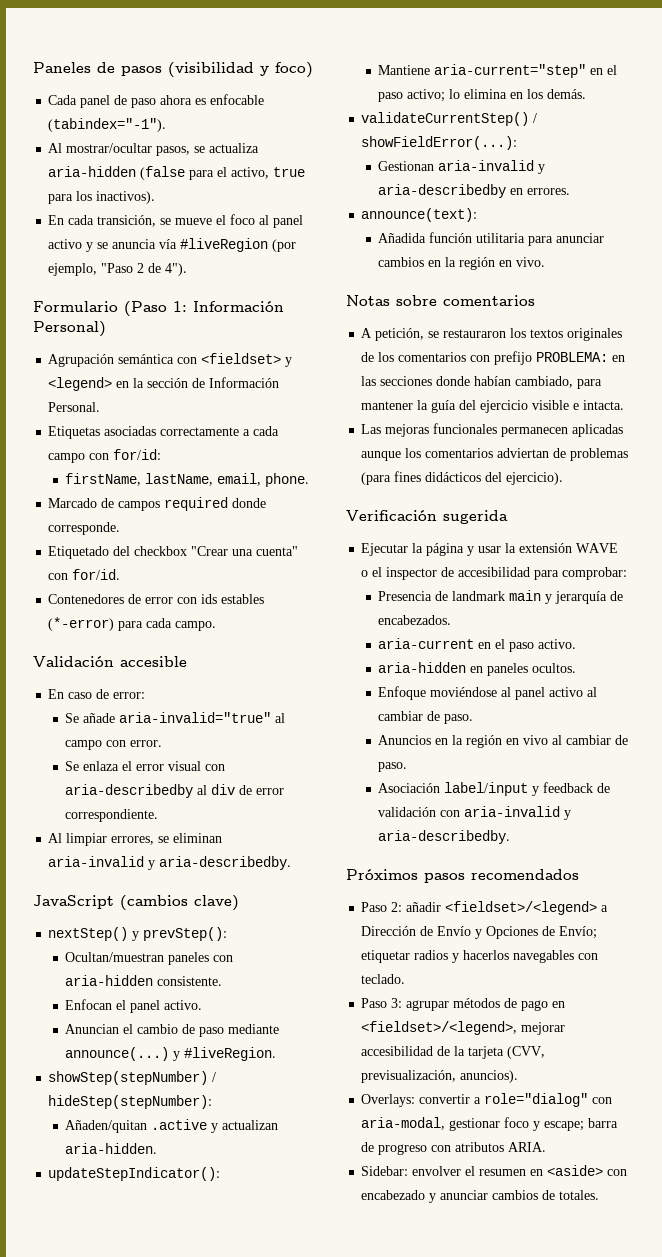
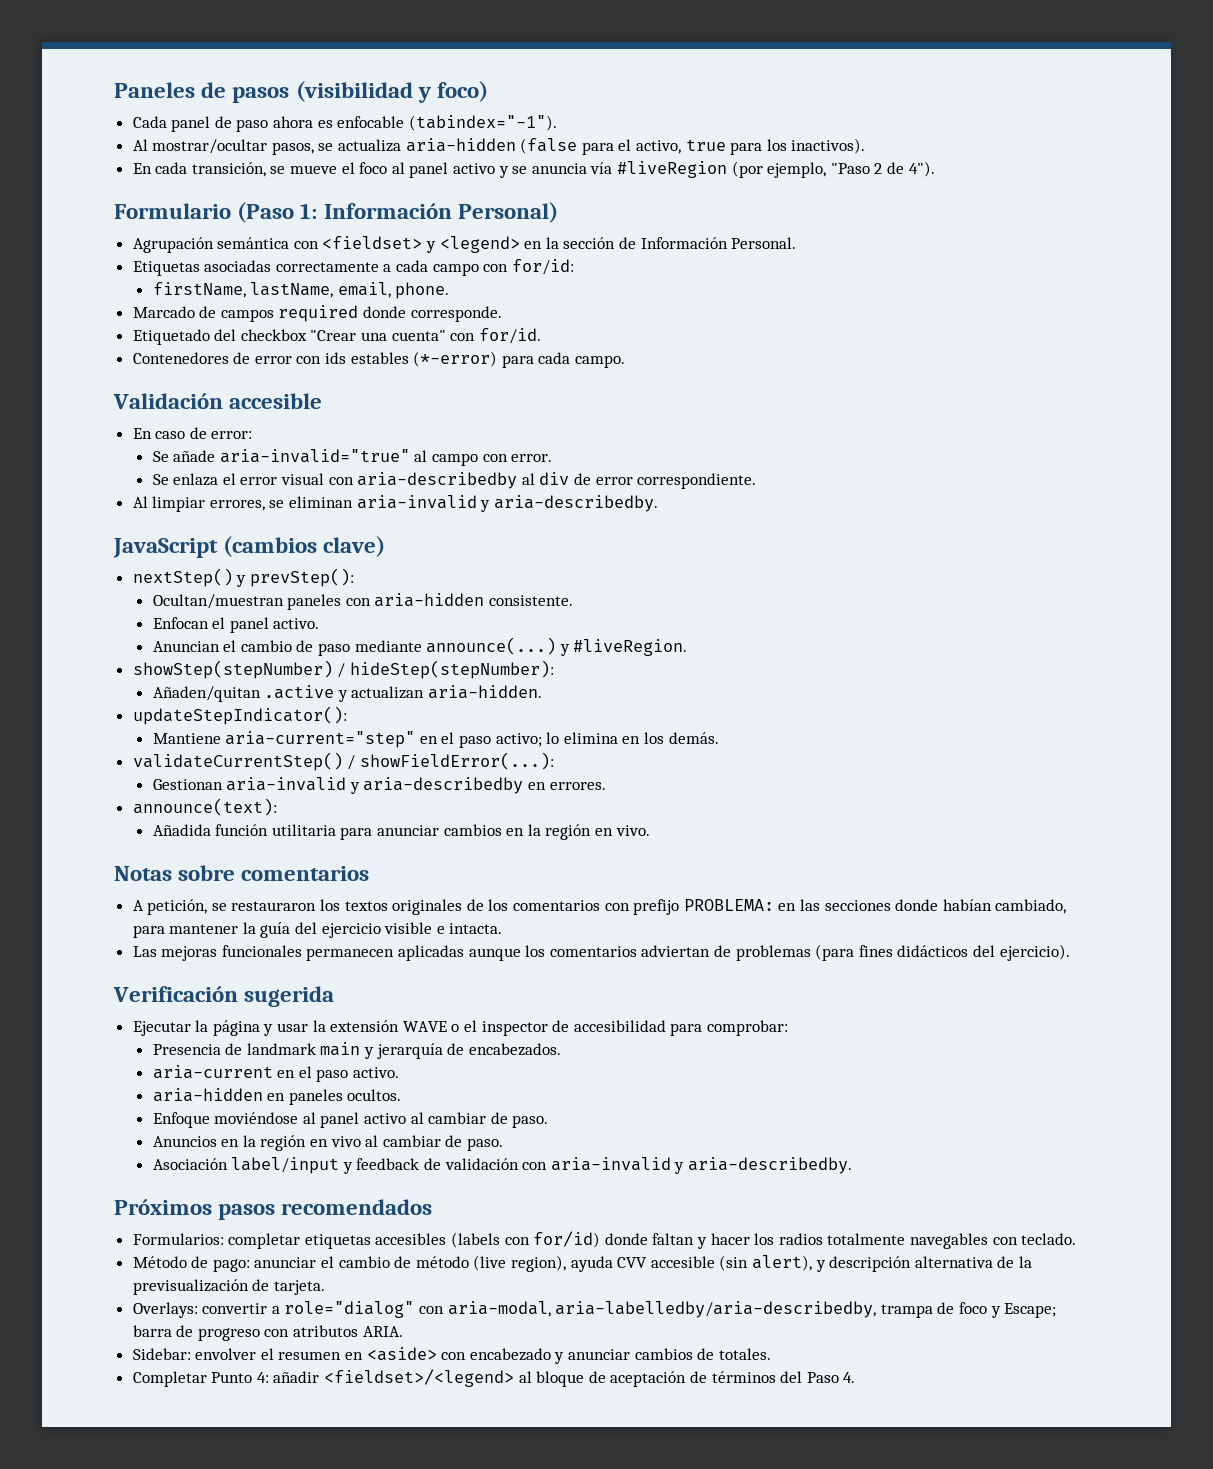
- Paso 2: añadir <fieldset>/<legend> a Dirección de Envío y Opciones de Envío; etiquetar radios y hacerlos navegables con teclado.
- Paso 3: agrupar métodos de pago en <fieldset>/<legend>, mejorar accesibilidad de la tarjeta (CVV, previsualización, anuncios).
+ Formularios: completar etiquetas accesibles (labels con for/id) donde faltan y hacer los radios totalmente navegables con teclado.
+ Método de pago: anunciar el cambio de método (live region), ayuda CVV accesible (sin alert), y descripción alternativa de la previsualización de tarjeta.
- Overlays: convertir a role="dialog" con aria-modal, gestionar foco y escape; barra de progreso con atributos ARIA.
+ Overlays: convertir a role="dialog" con aria-modal, aria-labelledby/aria-describedby, trampa de foco y Escape; barra de progreso con atributos ARIA.
+ Completar Punto 4: añadir <fieldset>/<legend> al bloque de aceptación de términos del Paso 4.

